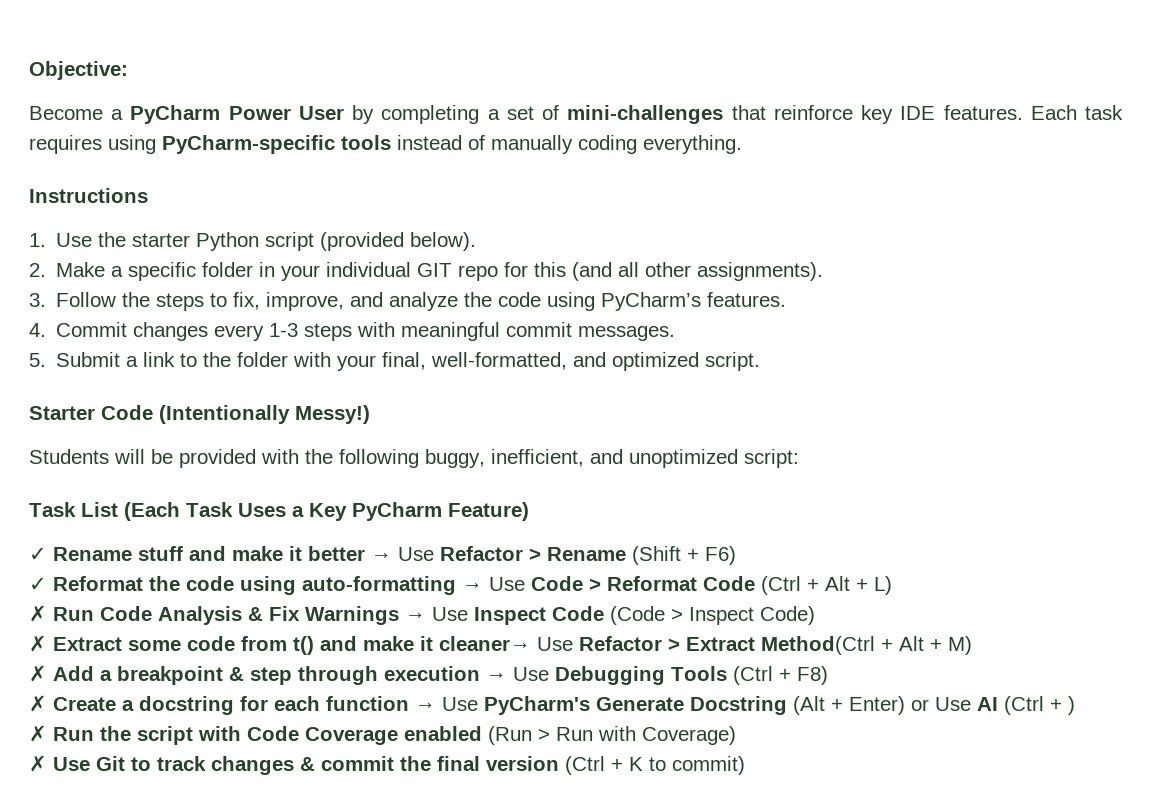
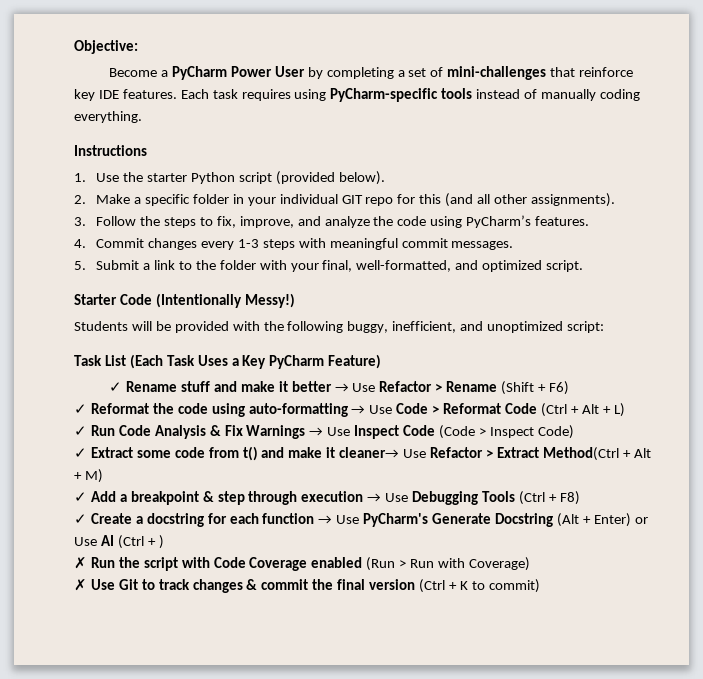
- ✗ Run Code Analysis & Fix Warnings → Use Inspect Code (Code > Inspect Code)
+ ✓ Run Code Analysis & Fix Warnings → Use Inspect Code (Code > Inspect Code)
- ✗ Extract some code from t() and make it cleaner→ Use Refactor > Extract Method(Ctrl + Alt + M)
+ ✓ Extract some code from t() and make it cleaner→ Use Refactor > Extract Method(Ctrl + Alt + M)
- ✗ Add a breakpoint & step through execution → Use Debugging Tools (Ctrl + F8)
+ ✓ Add a breakpoint & step through execution → Use Debugging Tools (Ctrl + F8)
- ✗ Create a docstring for each function → Use PyCharm's Generate Docstring (Alt + Enter) or Use AI (Ctrl + )
+ ✓ Create a docstring for each function → Use PyCharm's Generate Docstring (Alt + Enter) or Use AI (Ctrl + )

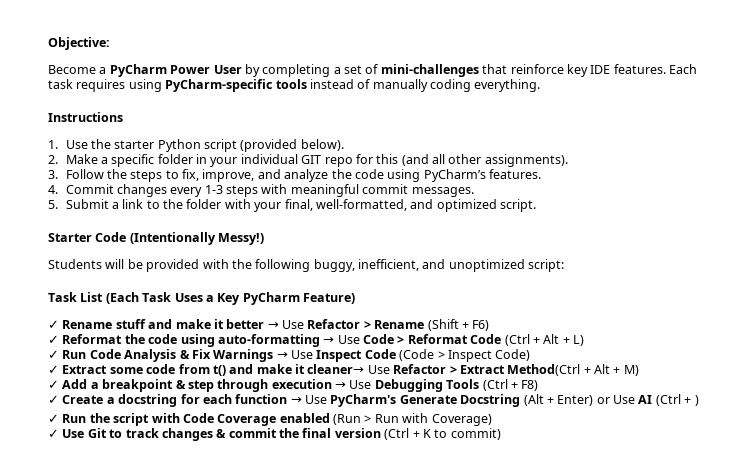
- ✗ Run the script with Code Coverage enabled (Run > Run with Coverage)
+ ✓ Run the script with Code Coverage enabled (Run > Run with Coverage)
- ✗ Use Git to track changes & commit the final version (Ctrl + K to commit)
+ ✓ Use Git to track changes & commit the final version (Ctrl + K to commit)

